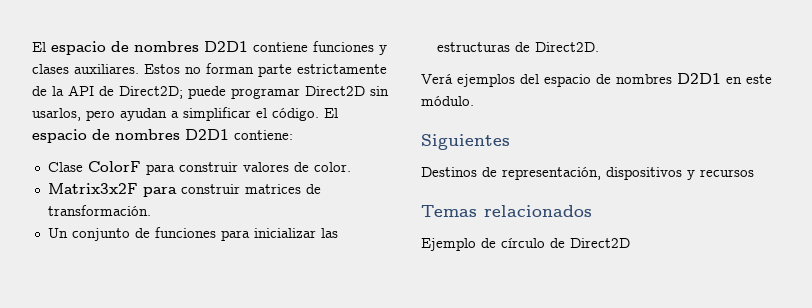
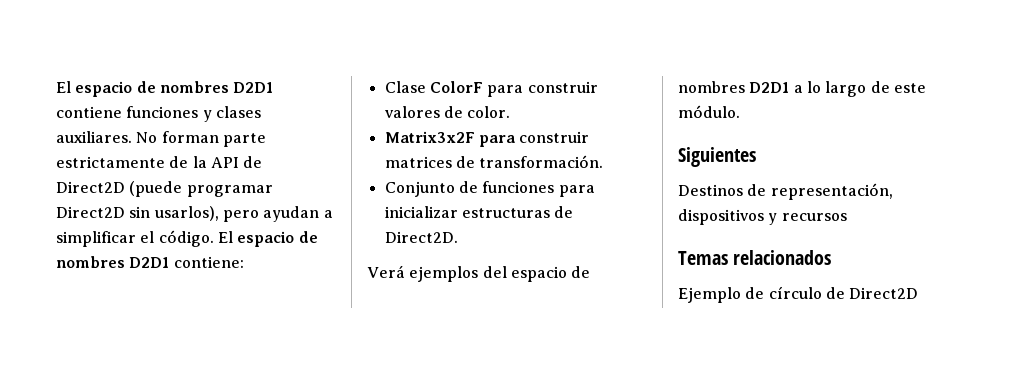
- Estos no forman parte estrictamente de la API de Direct2D; puede programar Direct2D sin usarlos, pero ayudan a simplificar el código.
+ No forman parte estrictamente de la API de Direct2D (puede programar Direct2D sin usarlos), pero ayudan a simplificar el código.
- Un conjunto de funciones para inicializar las estructuras de Direct2D.
+ Conjunto de funciones para inicializar estructuras de Direct2D.
- Verá ejemplos del espacio de nombres D2D1 en este módulo.
+ Verá ejemplos del espacio de nombres D2D1 a lo largo de este módulo.

